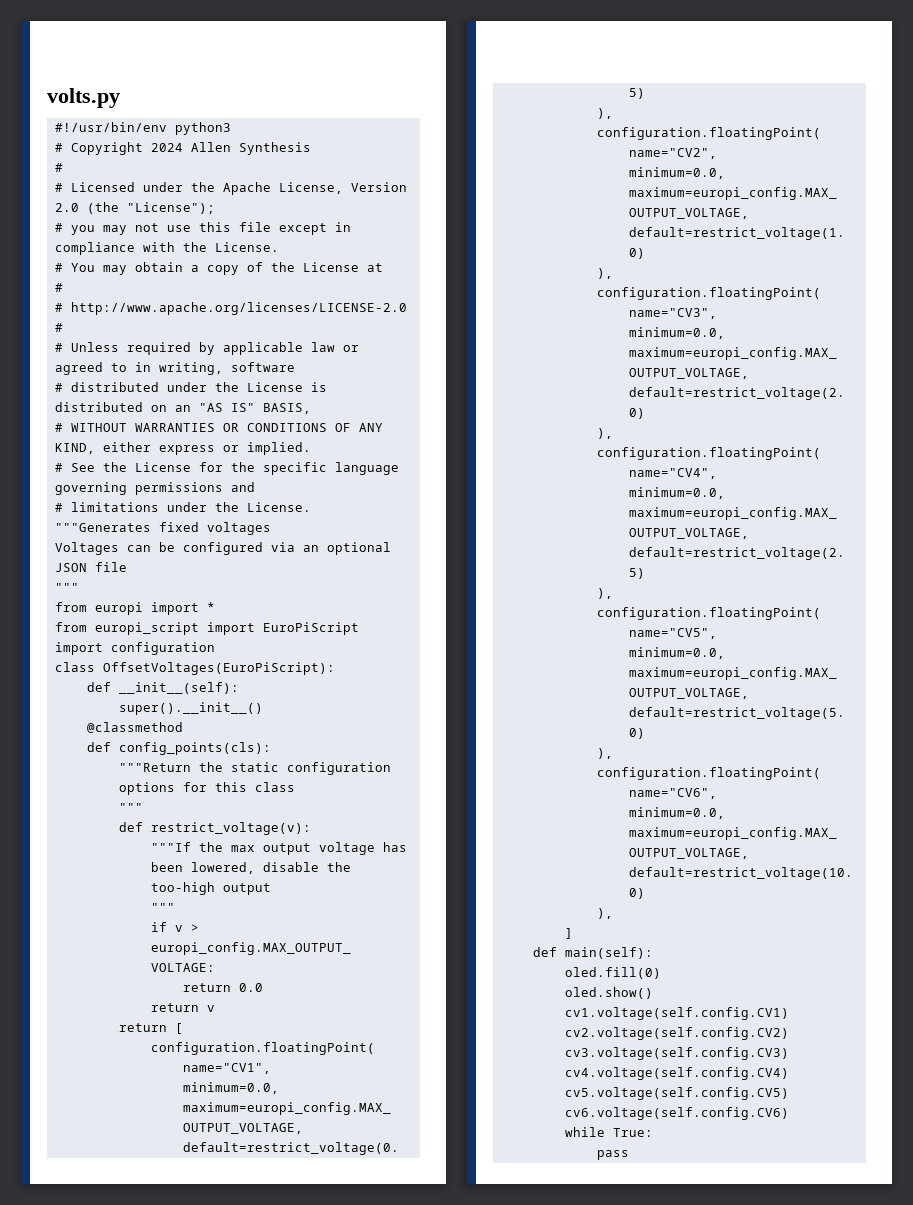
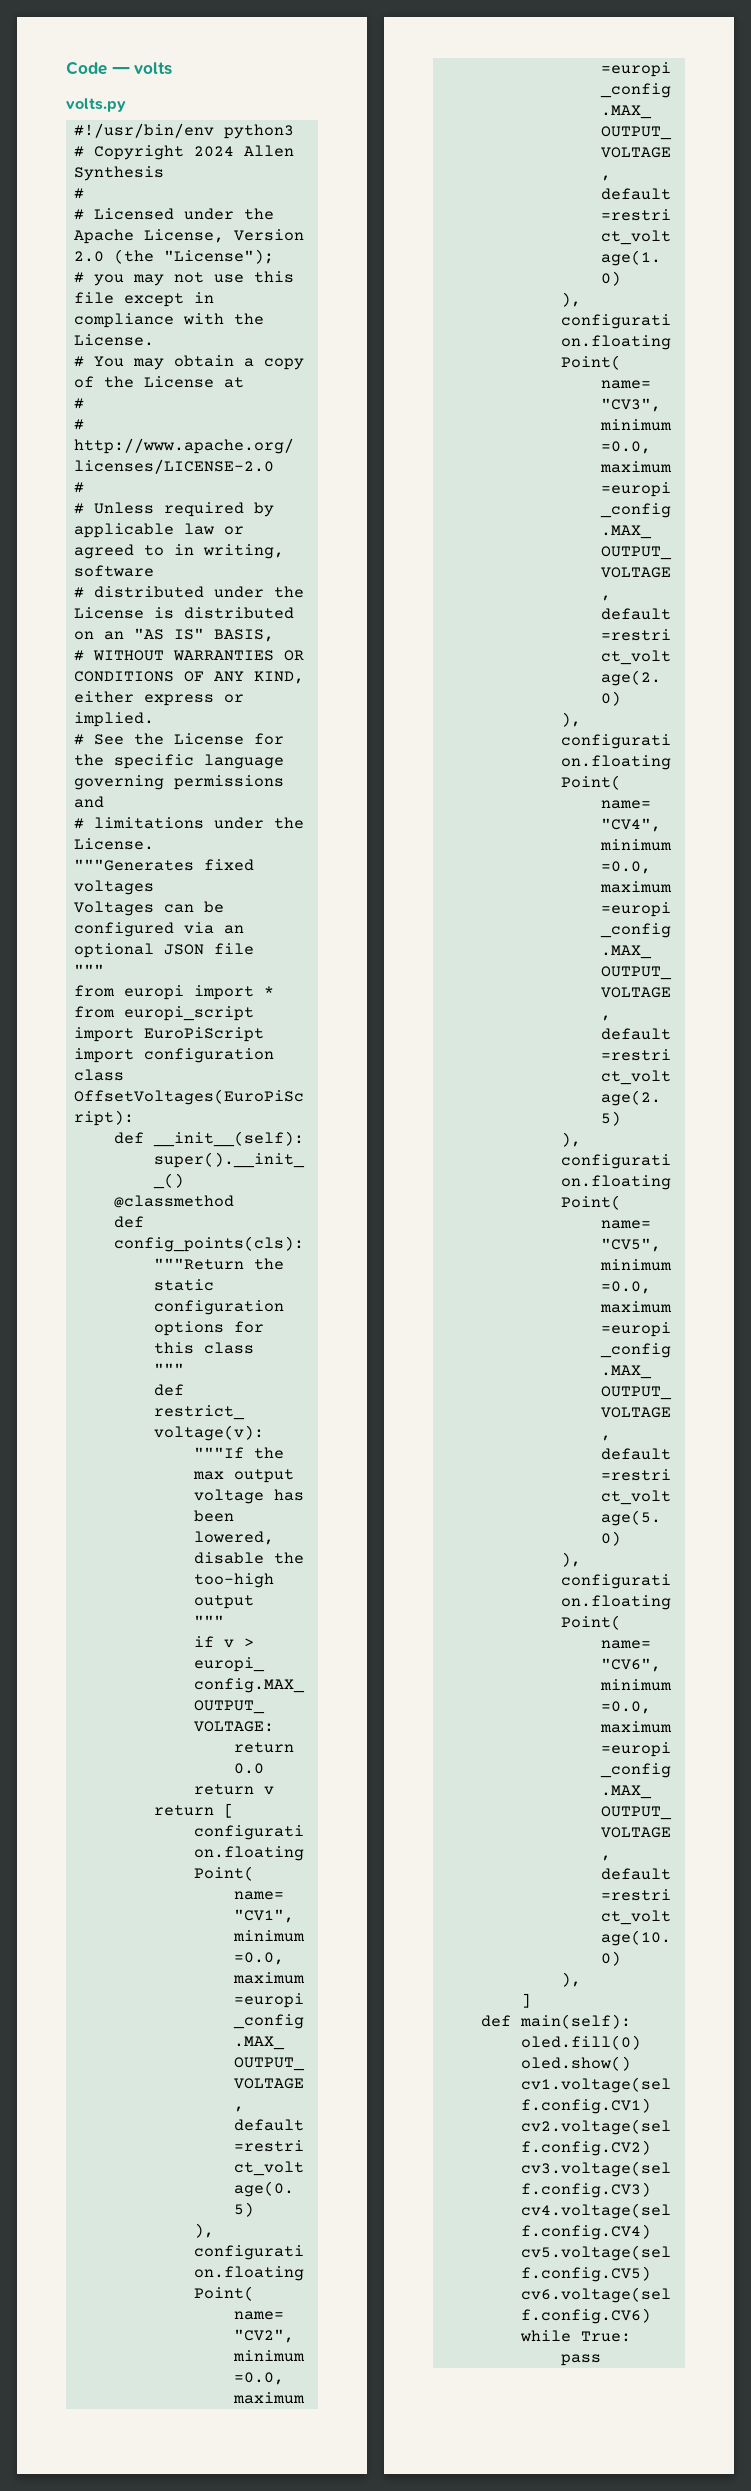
+ Code — volts

